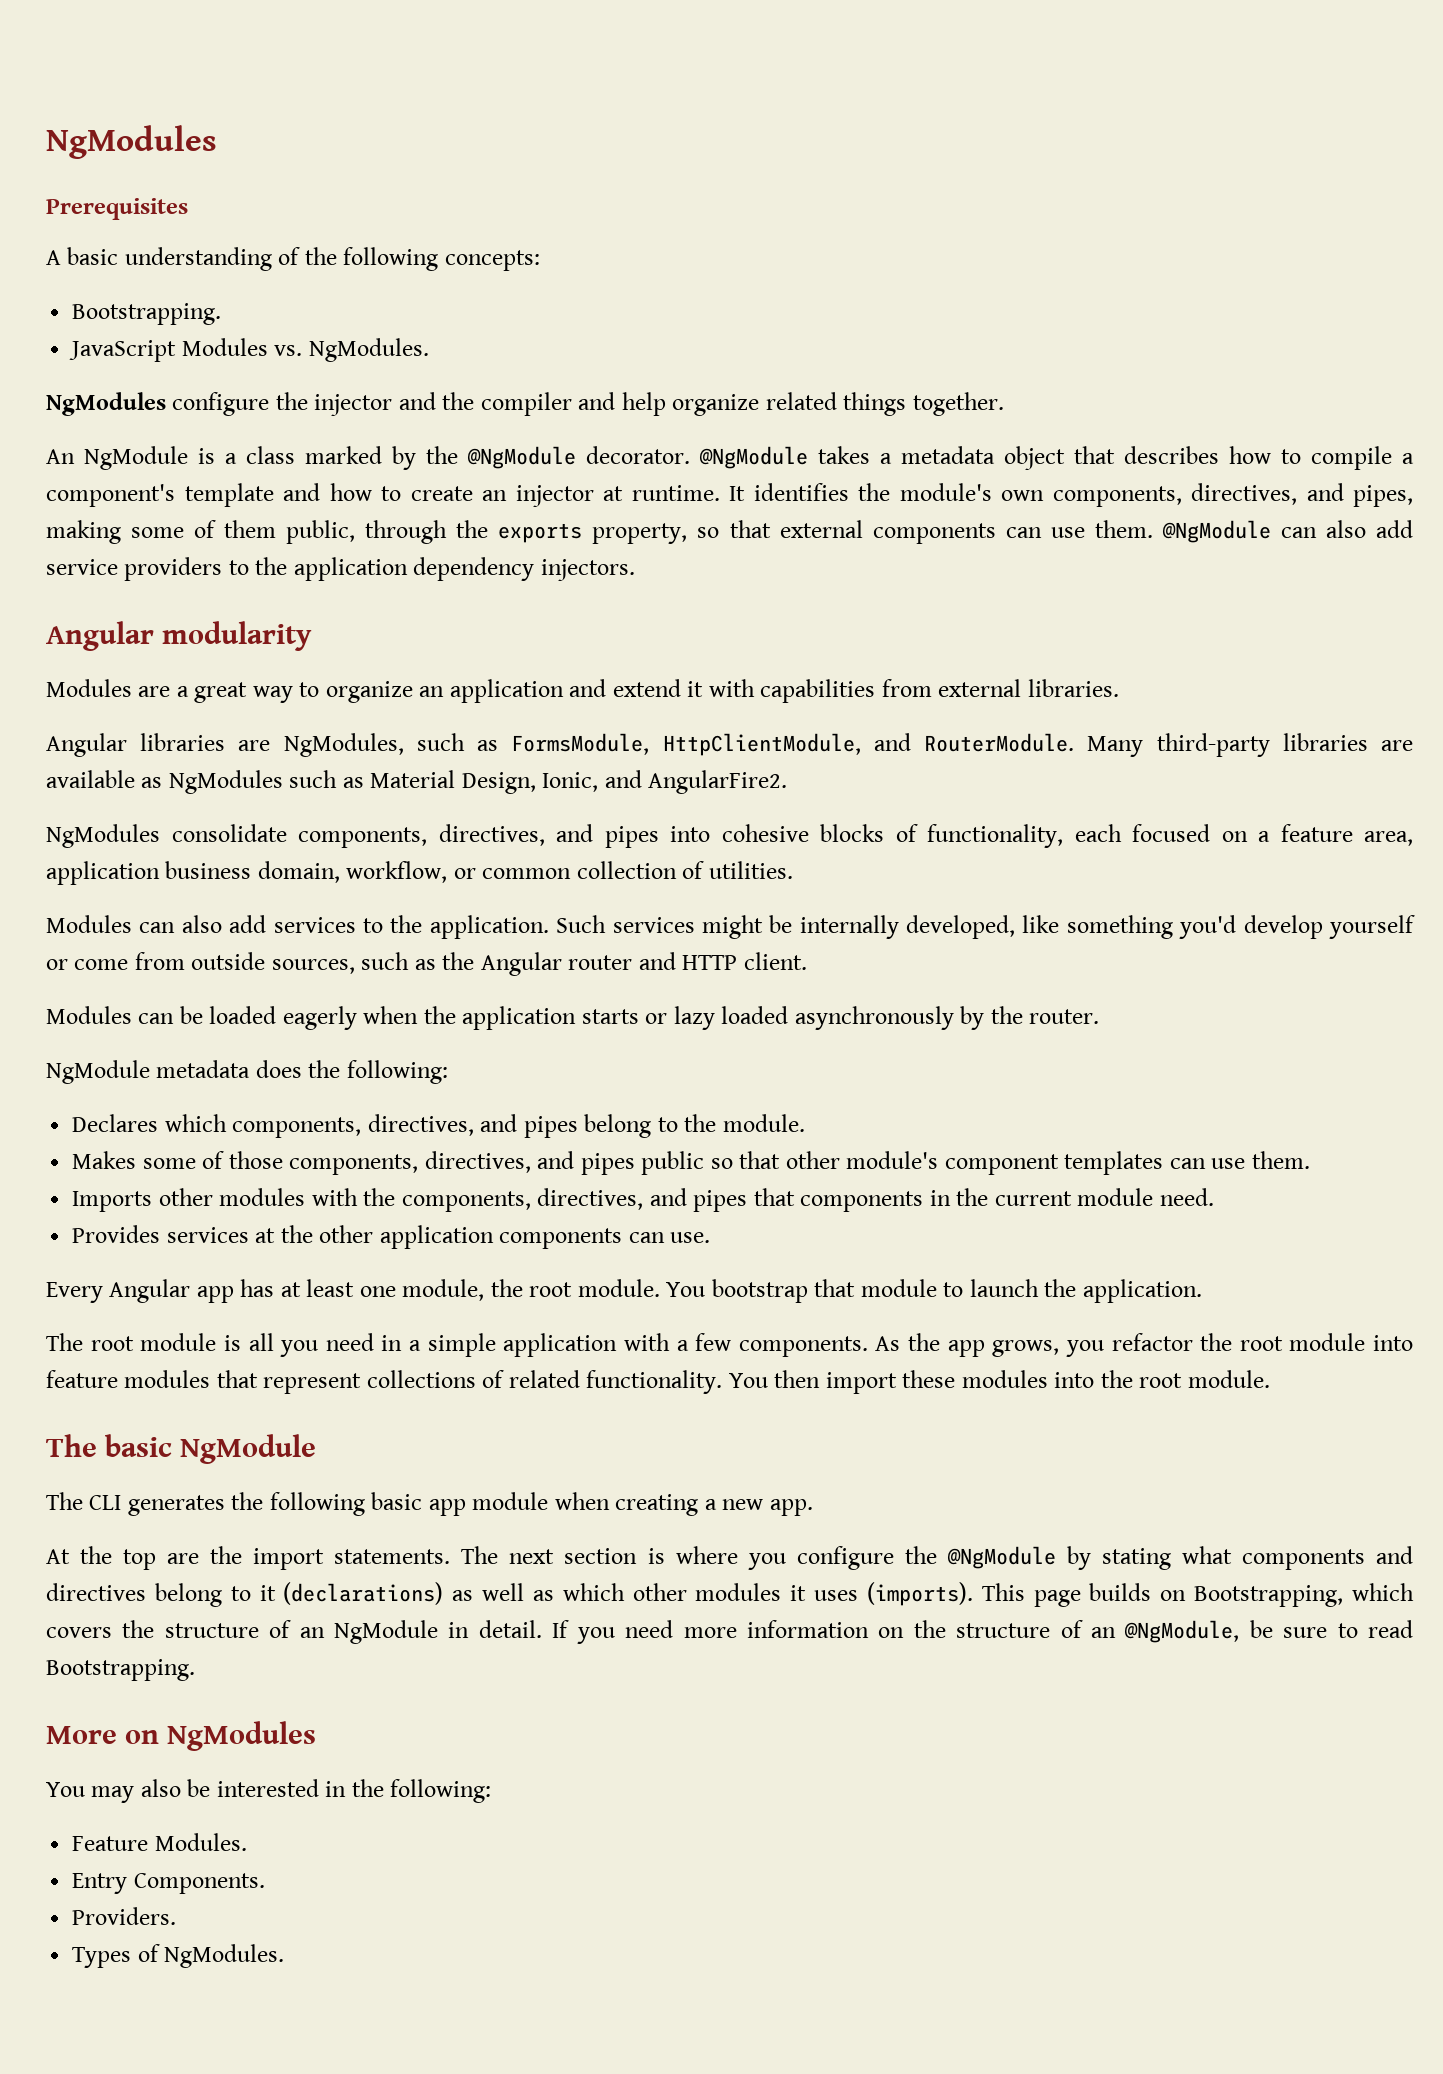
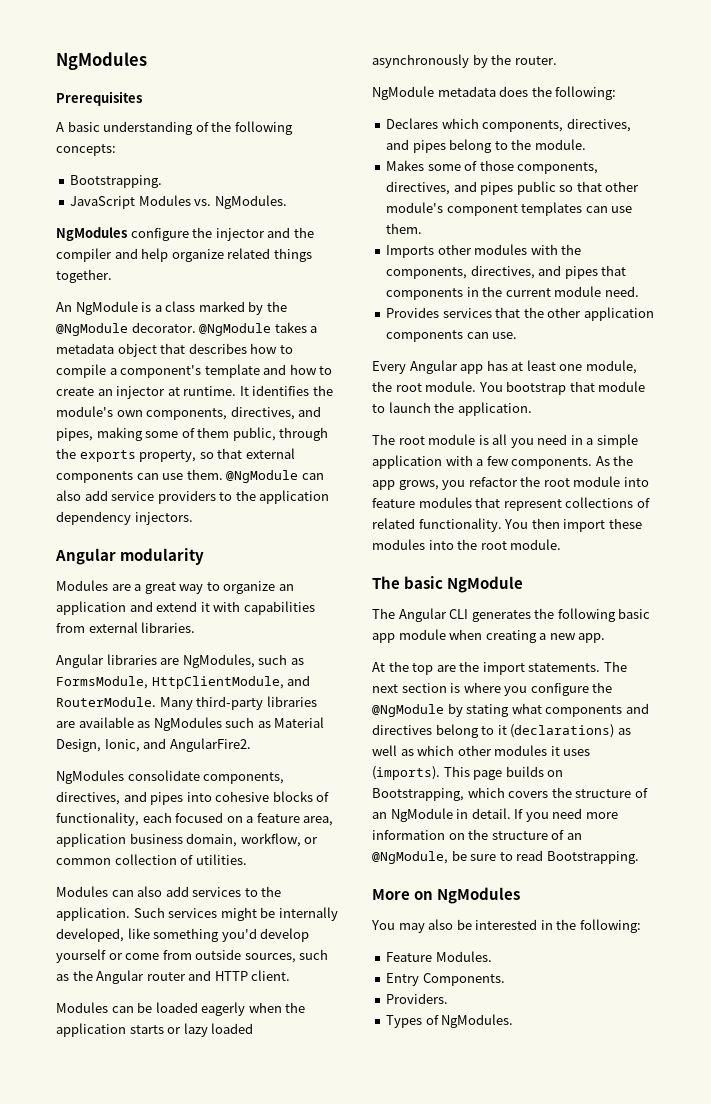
- Provides services at the other application components can use.
+ Provides services that the other application components can use.
- The CLI generates the following basic app module when creating a new app.
+ The Angular CLI generates the following basic app module when creating a new app.

